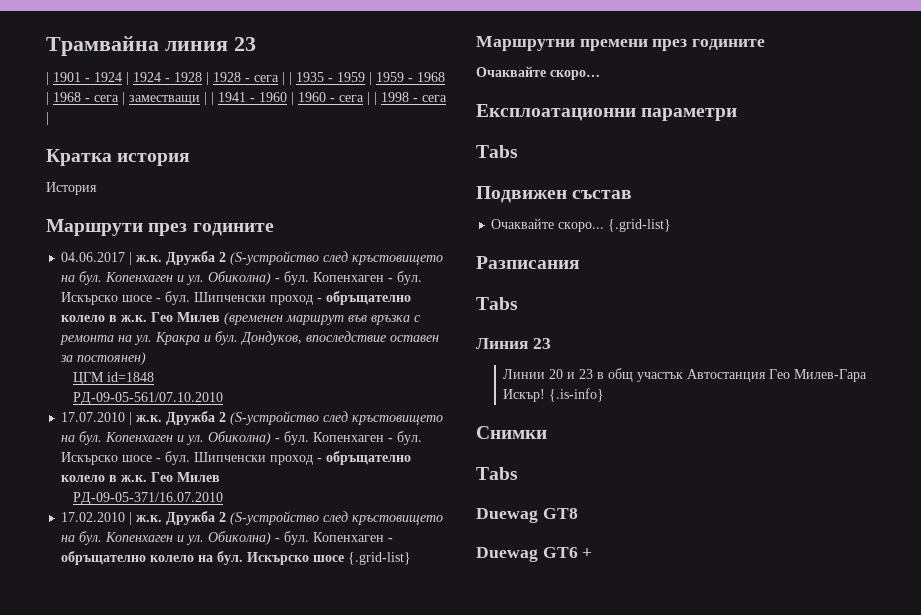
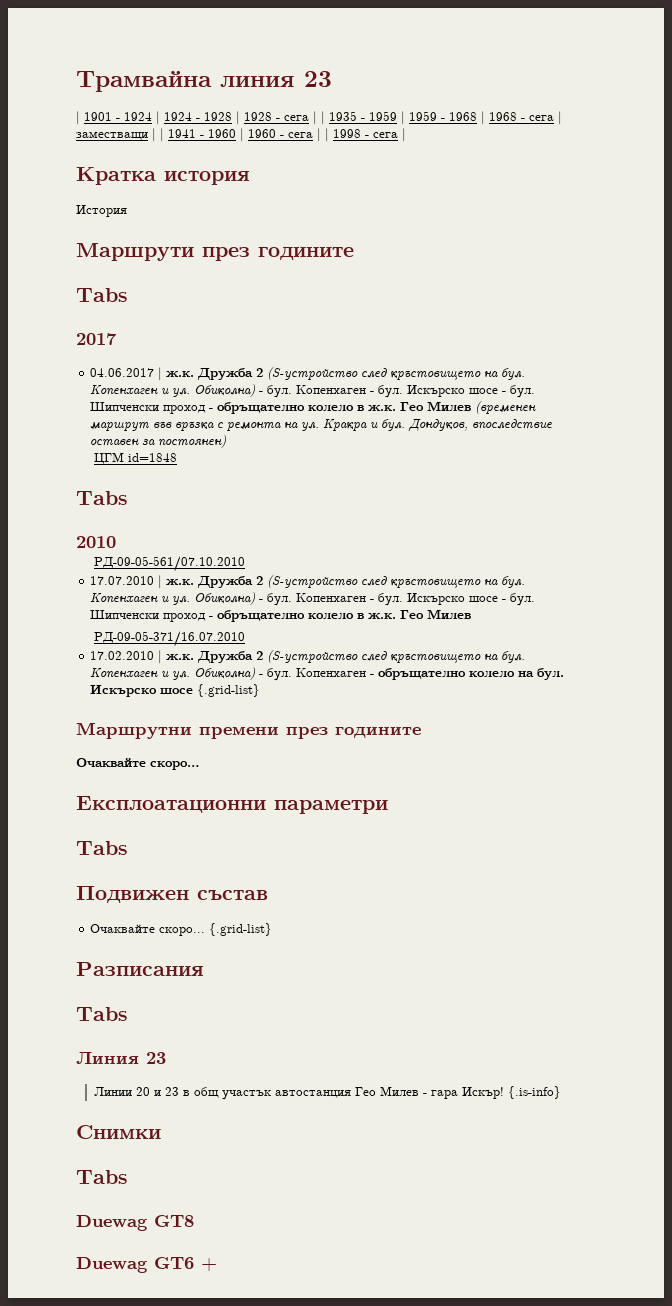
  Маршрути през годините
+ Tabs
+ 2017
  ЦГМ id=1848
+ Tabs
+ 2010
- Линии 20 и 23 в общ участък Автостанция Гео Милев-Гара Искър!
+ Линии 20 и 23 в общ участък автостанция Гео Милев - гара Искър!

